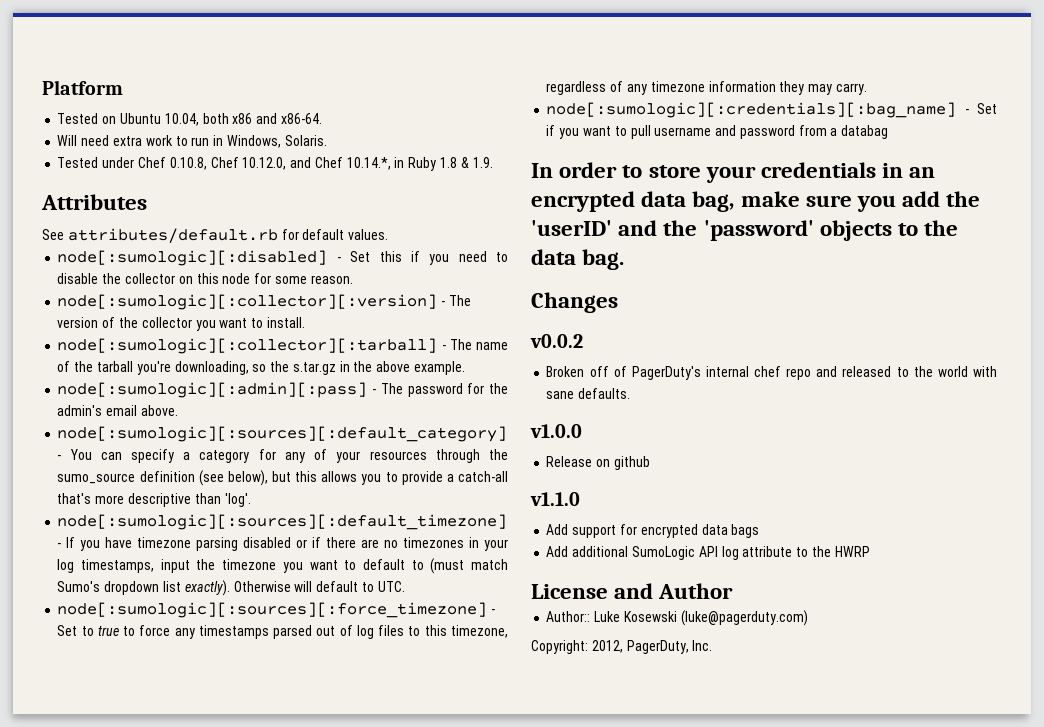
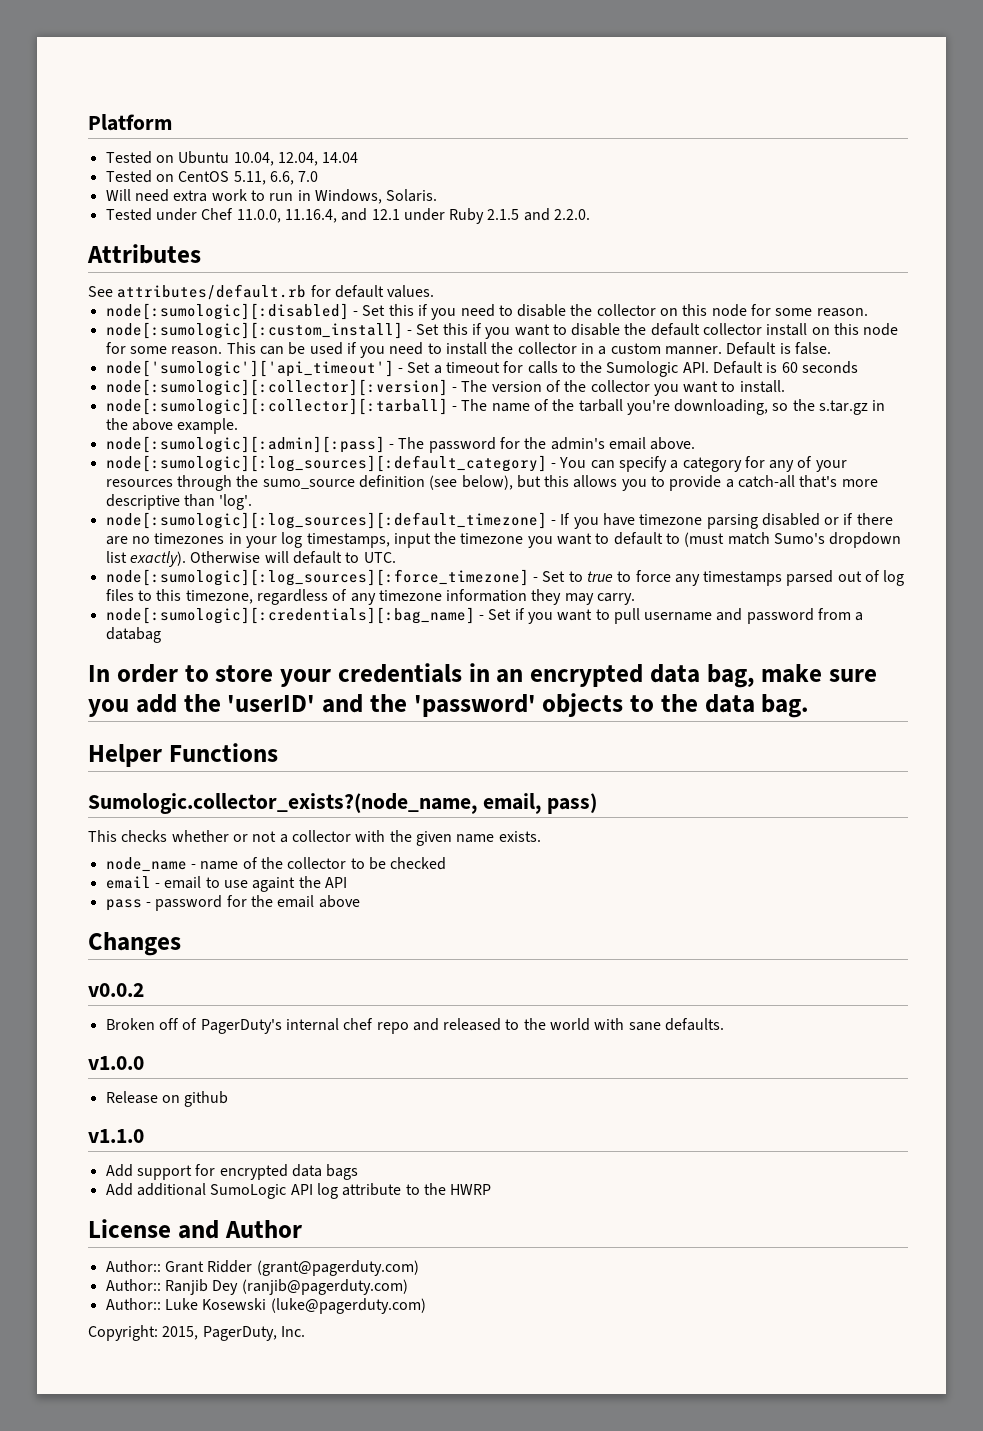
- Tested on Ubuntu 10.04, both x86 and x86-64.
+ Tested on Ubuntu 10.04, 12.04, 14.04
+ Tested on CentOS 5.11, 6.6, 7.0
- Tested under Chef 0.10.8, Chef 10.12.0, and Chef 10.14.*, in Ruby 1.8 & 1.9.
+ Tested under Chef 11.0.0, 11.16.4, and 12.1 under Ruby 2.1.5 and 2.2.0.
+ node[:sumologic][:custom_install] - Set this if you want to disable the default collector install on this node for some reason. This can be used if you need to install the collector in a custom manner. Default is false.
+ node['sumologic']['api_timeout'] - Set a timeout for calls to the Sumologic API. Default is 60 seconds
- node[:sumologic][:sources][:default_category] - You can specify a category for any of your resources through the sumo_source definition (see below), but this allows you to provide a catch-all that's more descriptive than 'log'.
+ node[:sumologic][:log_sources][:default_category] - You can specify a category for any of your resources through the sumo_source definition (see below), but this allows you to provide a catch-all that's more descriptive than 'log'.
- node[:sumologic][:sources][:default_timezone] - If you have timezone parsing disabled or if there are no timezones in your log timestamps, input the timezone you want to default to (must match Sumo's dropdown list exactly).
+ node[:sumologic][:log_sources][:default_timezone] - If you have timezone parsing disabled or if there are no timezones in your log timestamps, input the timezone you want to default to (must match Sumo's dropdown list exactly).
- node[:sumologic][:sources][:force_timezone] - Set to true to force any timestamps parsed out of log files to this timezone, regardless of any timezone information they may carry.
+ node[:sumologic][:log_sources][:force_timezone] - Set to true to force any timestamps parsed out of log files to this timezone, regardless of any timezone information they may carry.
+ Helper Functions
+ Sumologic.collector_exists?(node_name, email, pass)
+ This checks whether or not a collector with the given name exists.
+ node_name - name of the collector to be checked
+ email - email to use againt the API
+ pass - password for the email above
+ Author:: Grant Ridder (grant@pagerduty.com)
+ Author:: Ranjib Dey (ranjib@pagerduty.com)
- Copyright: 2012, PagerDuty, Inc.
+ Copyright: 2015, PagerDuty, Inc.

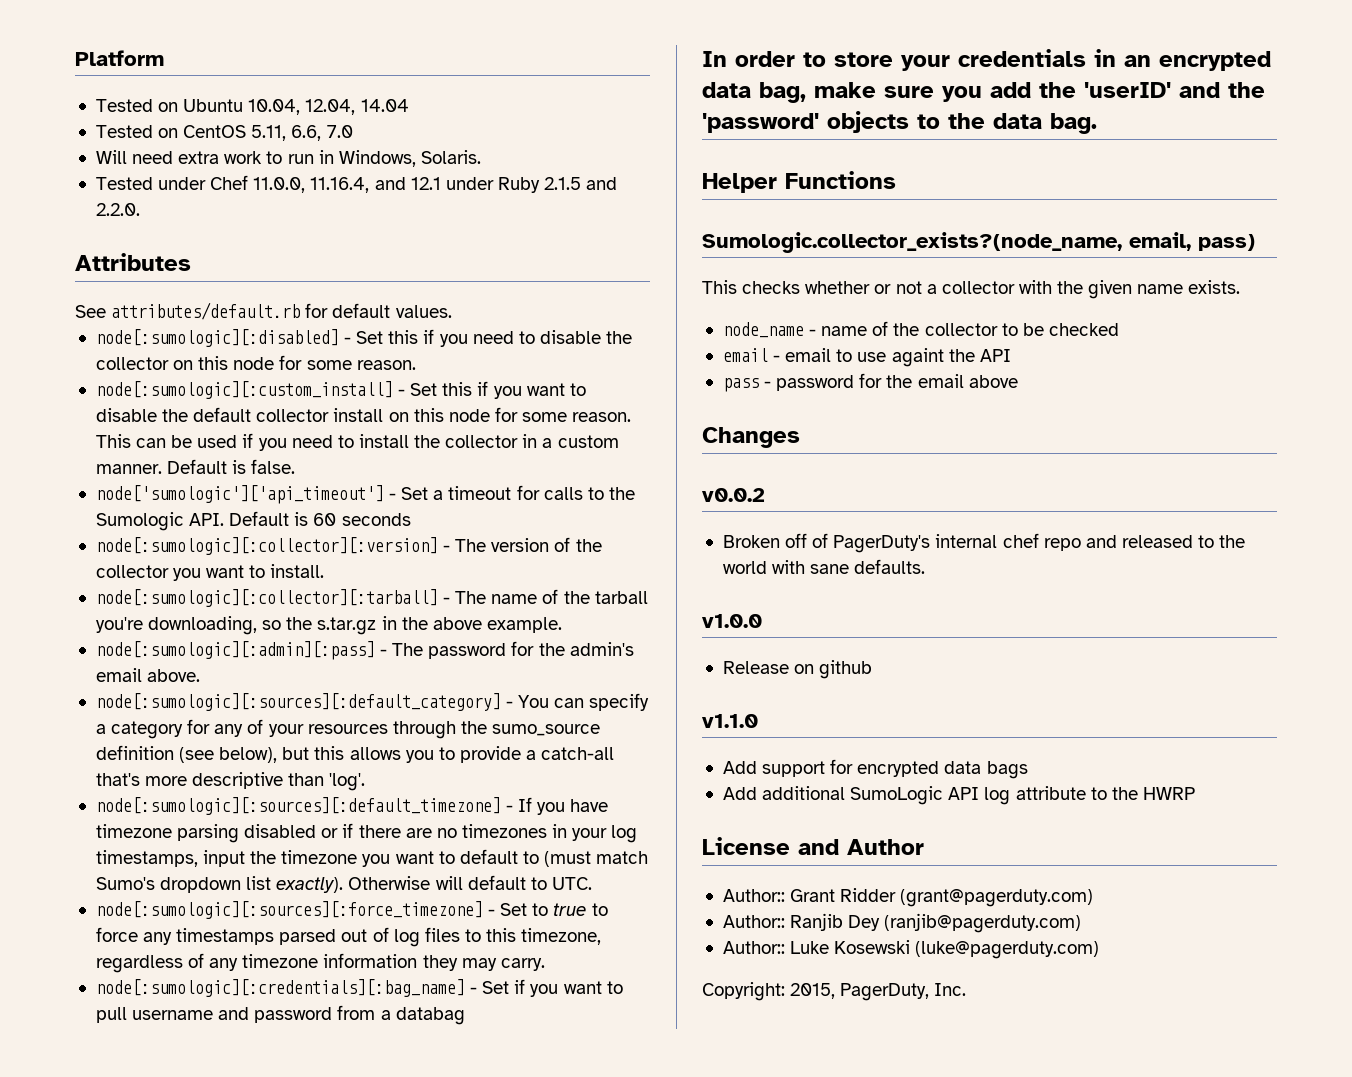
- node[:sumologic][:log_sources][:default_category] - You can specify a category for any of your resources through the sumo_source definition (see below), but this allows you to provide a catch-all that's more descriptive than 'log'.
+ node[:sumologic][:sources][:default_category] - You can specify a category for any of your resources through the sumo_source definition (see below), but this allows you to provide a catch-all that's more descriptive than 'log'.
- node[:sumologic][:log_sources][:default_timezone] - If you have timezone parsing disabled or if there are no timezones in your log timestamps, input the timezone you want to default to (must match Sumo's dropdown list exactly).
+ node[:sumologic][:sources][:default_timezone] - If you have timezone parsing disabled or if there are no timezones in your log timestamps, input the timezone you want to default to (must match Sumo's dropdown list exactly).
- node[:sumologic][:log_sources][:force_timezone] - Set to true to force any timestamps parsed out of log files to this timezone, regardless of any timezone information they may carry.
+ node[:sumologic][:sources][:force_timezone] - Set to true to force any timestamps parsed out of log files to this timezone, regardless of any timezone information they may carry.

